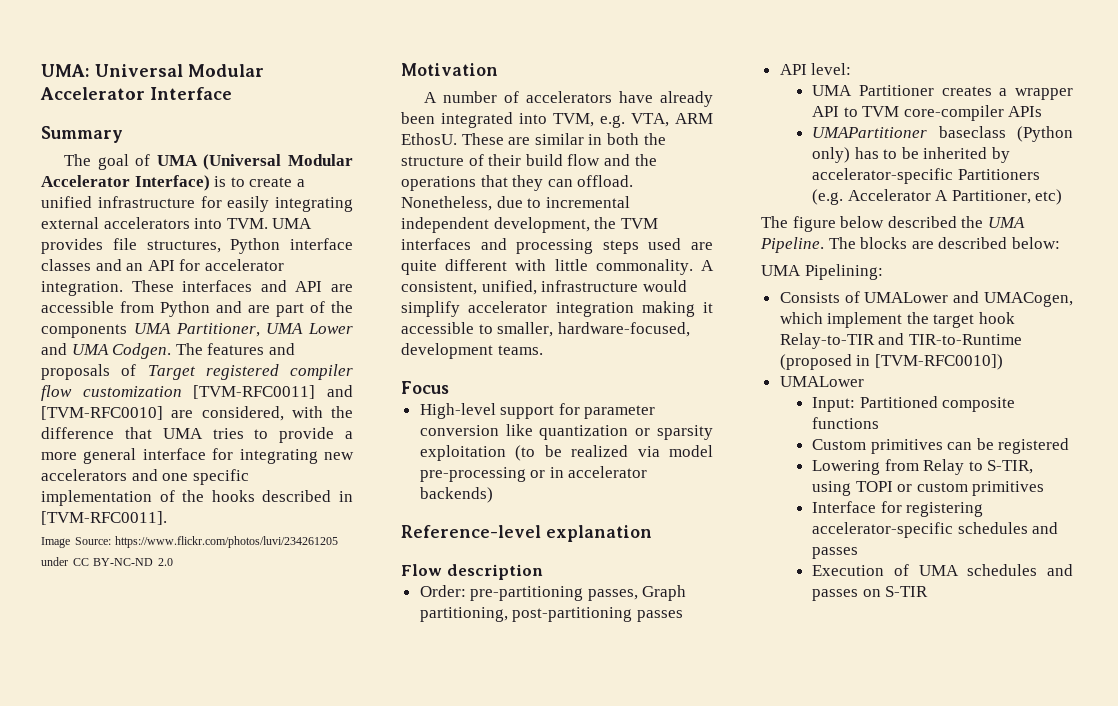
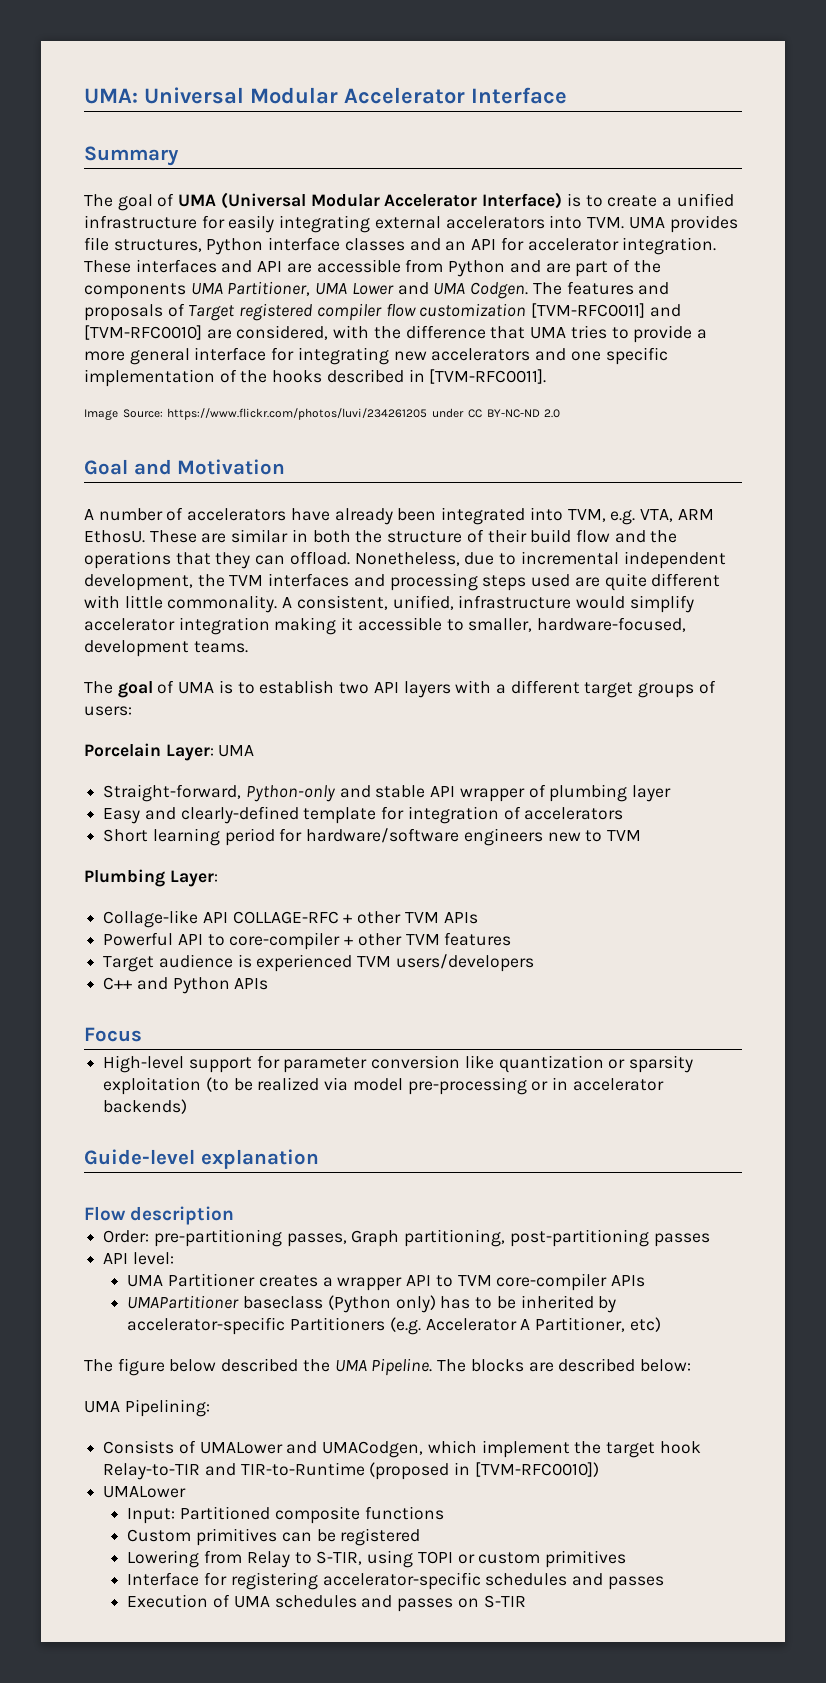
- Motivation
+ Goal and Motivation
+ The goal of UMA is to establish two API layers with a different target groups of users:
+ Porcelain Layer: UMA
+ Straight-forward, Python-only and stable API wrapper of plumbing layer
+ Easy and clearly-defined template for integration of accelerators
+ Short learning period for hardware/software engineers new to TVM
+ Plumbing Layer:
+ Collage-like API COLLAGE-RFC + other TVM APIs
+ Powerful API to core-compiler + other TVM features
+ Target audience is experienced TVM users/developers
+ C++ and Python APIs
- Reference-level explanation
+ Guide-level explanation
- Consists of UMALower and UMACogen, which implement the target hook Relay-to-TIR and TIR-to-Runtime (proposed in [TVM-RFC0010])
+ Consists of UMALower and UMACodgen, which implement the target hook Relay-to-TIR and TIR-to-Runtime (proposed in [TVM-RFC0010])

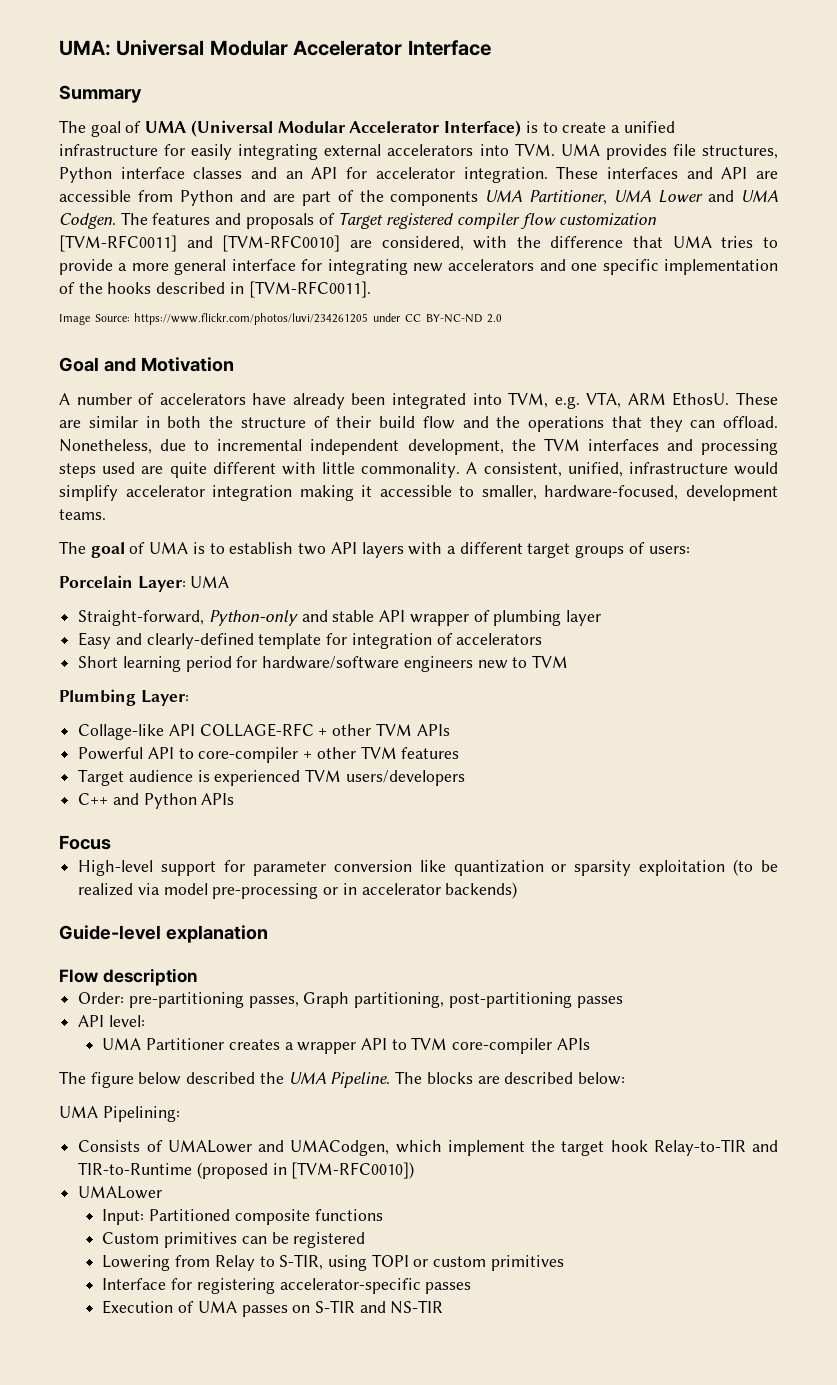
- UMAPartitioner baseclass (Python only) has to be inherited by accelerator-specific Partitioners (e.g. Accelerator A Partitioner, etc)
- Interface for registering accelerator-specific schedules and passes
+ Interface for registering accelerator-specific passes
- Execution of UMA schedules and passes on S-TIR
+ Execution of UMA passes on S-TIR and NS-TIR

